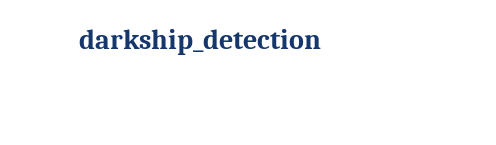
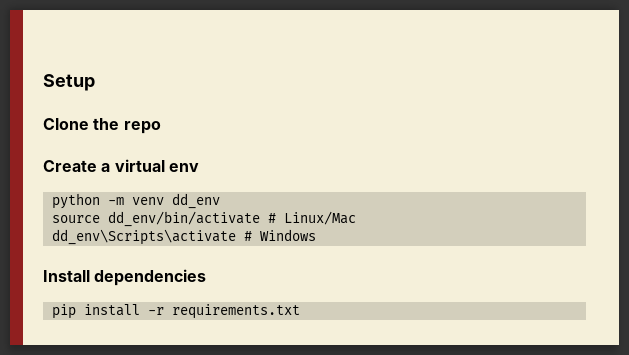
- darkship_detection
+ Setup
+ Clone the repo
+ Create a virtual env
+ python -m venv dd_env
+ source dd_env/bin/activate # Linux/Mac
+ dd_env\Scripts\activate # Windows
+ Install dependencies
+ pip install -r requirements.txt

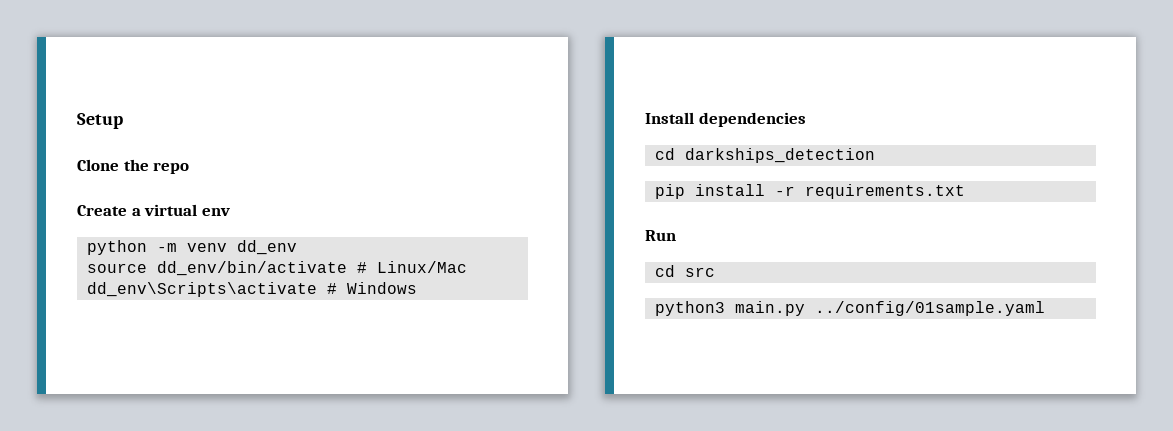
+ cd darkships_detection
+ Run
+ cd src
+ python3 main.py ../config/01sample.yaml

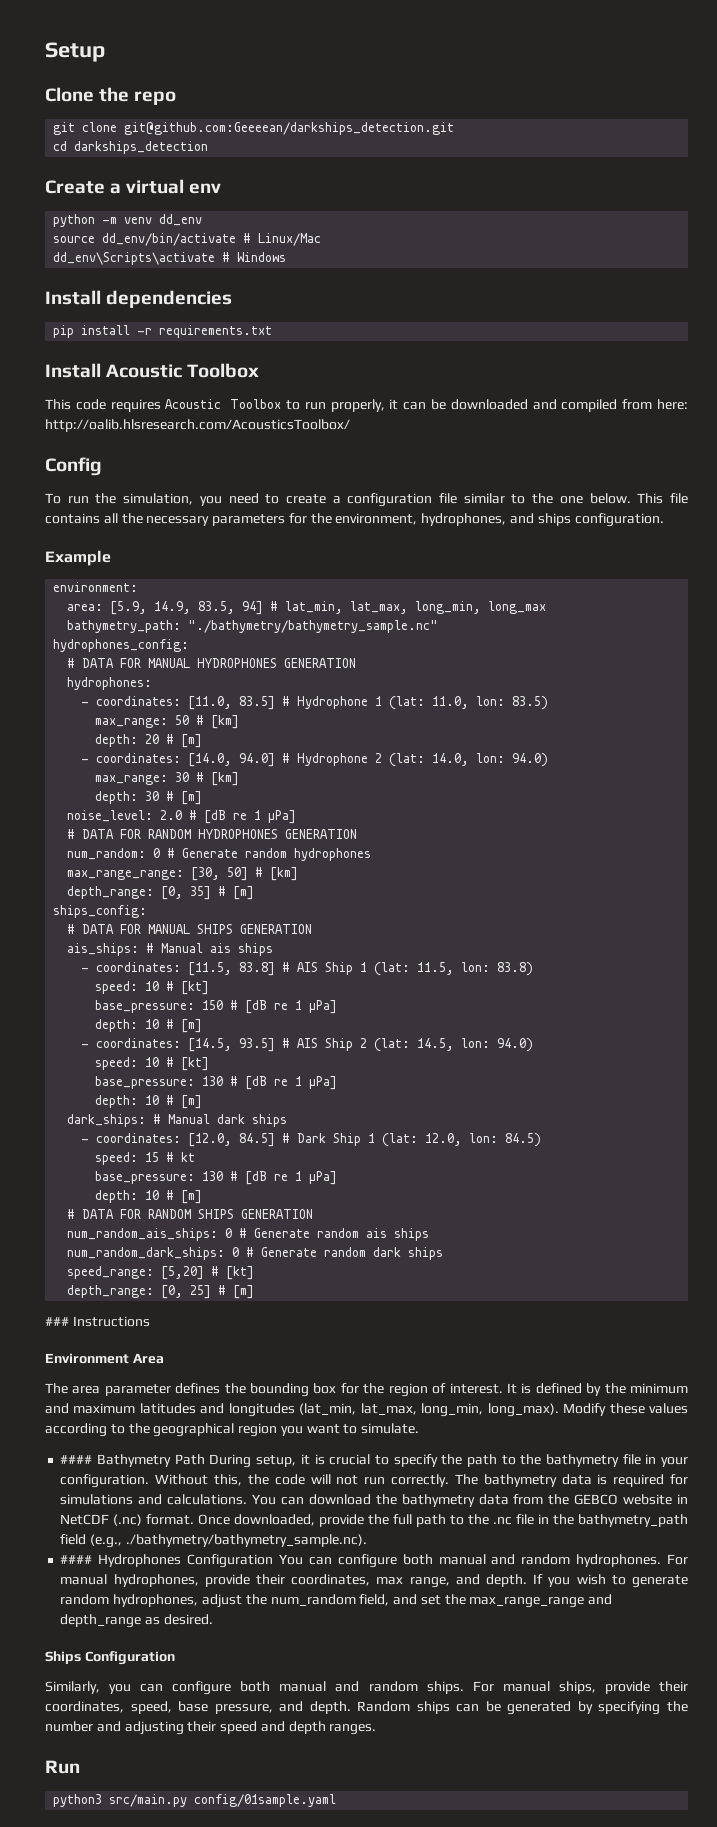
+ git clone git@github.com:Geeeean/darkships_detection.git
+ cd darkships_detection
- cd darkships_detection
+ Install Acoustic Toolbox
+ This code requires Acoustic Toolbox to run properly, it can be downloaded and compiled from here: http://oalib.hlsresearch.com/AcousticsToolbox/
+ Config
+ To run the simulation, you need to create a configuration file similar to the one below. This file contains all the necessary parameters for the environment, hydrophones, and ships configuration.
+ Example
+ environment:
+ area: [5.9, 14.9, 83.5, 94] # lat_min, lat_max, long_min, long_max
+ bathymetry_path: "./bathymetry/bathymetry_sample.nc"
+ hydrophones_config:
+ # DATA FOR MANUAL HYDROPHONES GENERATION
+ hydrophones:
+ - coordinates: [11.0, 83.5] # Hydrophone 1 (lat: 11.0, lon: 83.5)
+ max_range: 50 # [km]
+ depth: 20 # [m]
+ - coordinates: [14.0, 94.0] # Hydrophone 2 (lat: 14.0, lon: 94.0)
+ max_range: 30 # [km]
+ depth: 30 # [m]
+ noise_level: 2.0 # [dB re 1 µPa]
+ # DATA FOR RANDOM HYDROPHONES GENERATION
+ num_random: 0 # Generate random hydrophones
+ max_range_range: [30, 50] # [km]
+ depth_range: [0, 35] # [m]
+ ships_config:
+ # DATA FOR MANUAL SHIPS GENERATION
+ ais_ships: # Manual ais ships
+ - coordinates: [11.5, 83.8] # AIS Ship 1 (lat: 11.5, lon: 83.8)
+ speed: 10 # [kt]
+ base_pressure: 150 # [dB re 1 µPa]
+ depth: 10 # [m]
+ - coordinates: [14.5, 93.5] # AIS Ship 2 (lat: 14.5, lon: 94.0)
+ speed: 10 # [kt]
+ base_pressure: 130 # [dB re 1 µPa]
+ depth: 10 # [m]
+ dark_ships: # Manual dark ships
+ - coordinates: [12.0, 84.5] # Dark Ship 1 (lat: 12.0, lon: 84.5)
+ speed: 15 # kt
+ base_pressure: 130 # [dB re 1 µPa]
+ depth: 10 # [m]
+ # DATA FOR RANDOM SHIPS GENERATION
+ num_random_ais_ships: 0 # Generate random ais ships
+ num_random_dark_ships: 0 # Generate random dark ships
+ speed_range: [5,20] # [kt]
+ depth_range: [0, 25] # [m]
+ ### Instructions
+ Environment Area
+ The area parameter defines the bounding box for the region of interest. It is defined by the minimum and maximum latitudes and longitudes (lat_min, lat_max, long_min, long_max). Modify these values according to the geographical region you want to simulate.
+ #### Bathymetry Path During setup, it is crucial to specify the path to the bathymetry file in your configuration. Without this, the code will not run correctly. The bathymetry data is required for simulations and calculations. You can download the bathymetry data from the GEBCO website in NetCDF (.nc) format. Once downloaded, provide the full path to the .nc file in the bathymetry_path field (e.g., ./bathymetry/bathymetry_sample.nc).
+ #### Hydrophones Configuration You can configure both manual and random hydrophones. For manual hydrophones, provide their coordinates, max range, and depth. If you wish to generate random hydrophones, adjust the num_random field, and set the max_range_range and depth_range as desired.
+ Ships Configuration
+ Similarly, you can configure both manual and random ships. For manual ships, provide their coordinates, speed, base pressure, and depth. Random ships can be generated by specifying the number and adjusting their speed and depth ranges.
- cd src
- python3 main.py ../config/01sample.yaml
+ python3 src/main.py config/01sample.yaml

